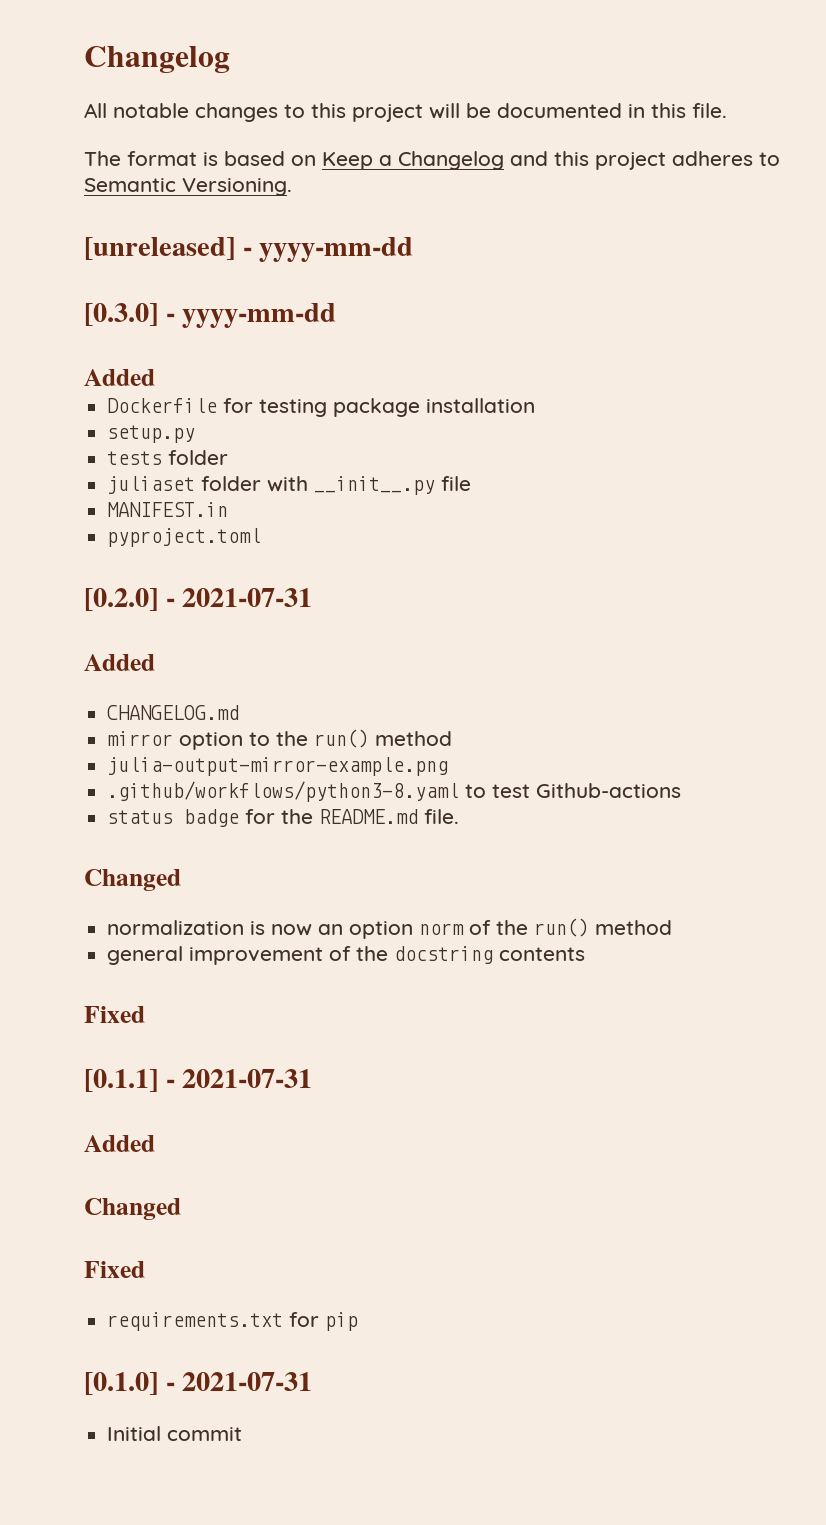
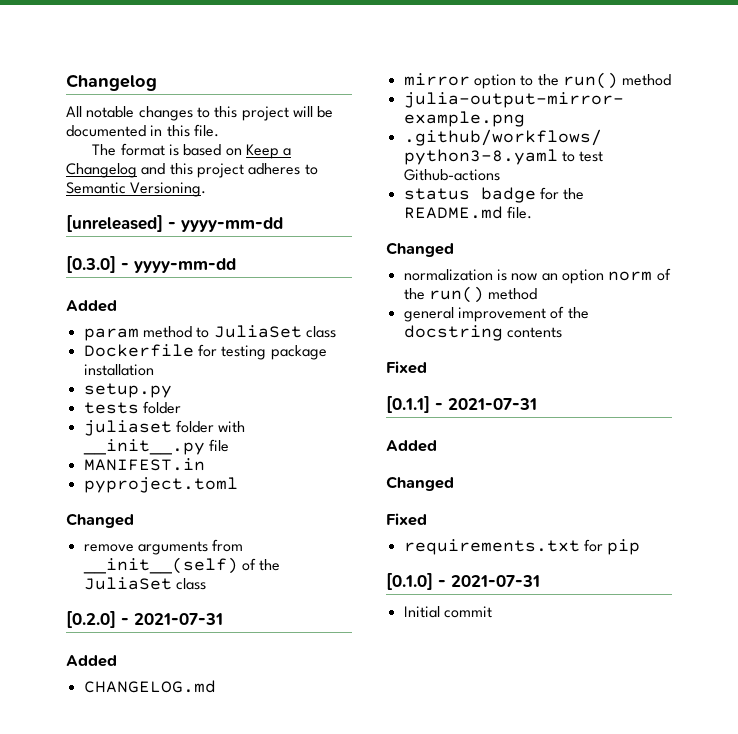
+ param method to JuliaSet class
  pyproject.toml
+ Changed
+ remove arguments from __init__(self) of the JuliaSet class

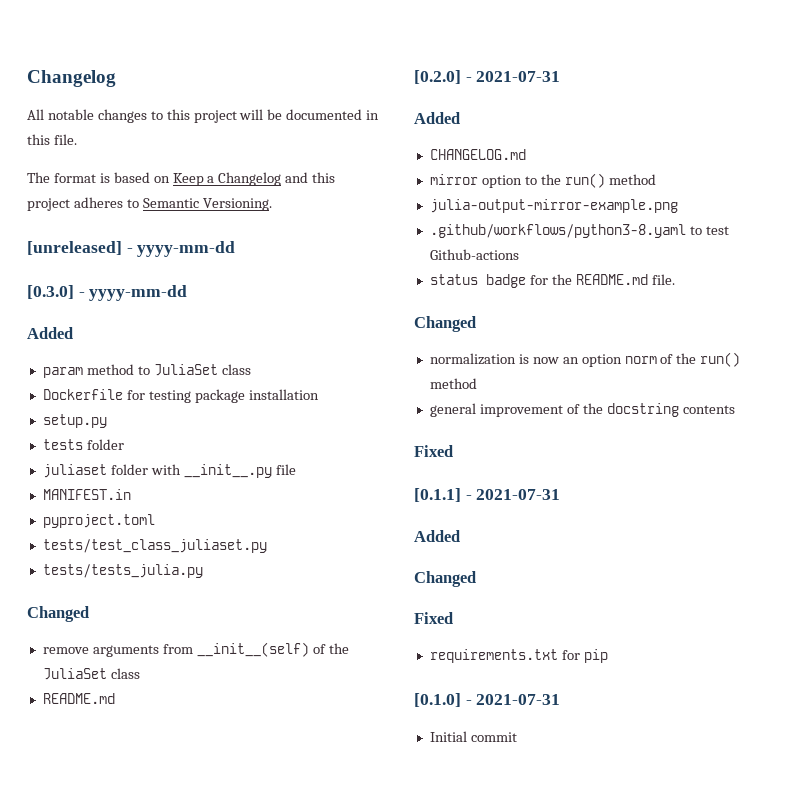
+ tests/test_class_juliaset.py
+ tests/tests_julia.py
  remove arguments from __init__(self) of the JuliaSet class
+ README.md

